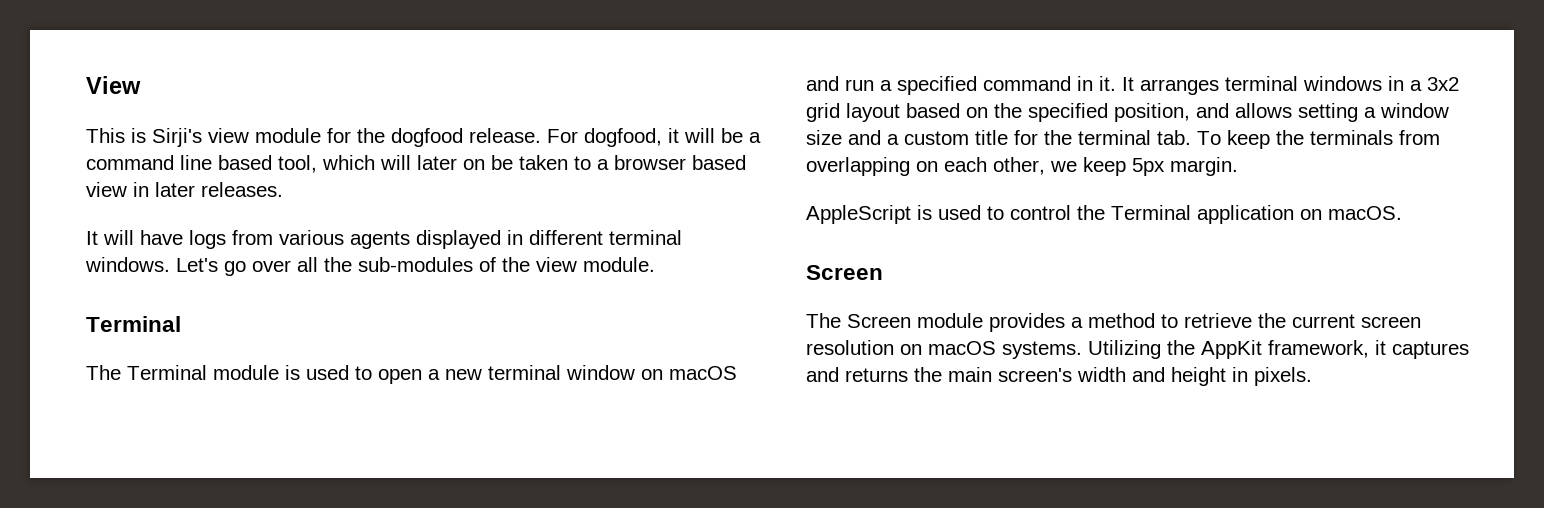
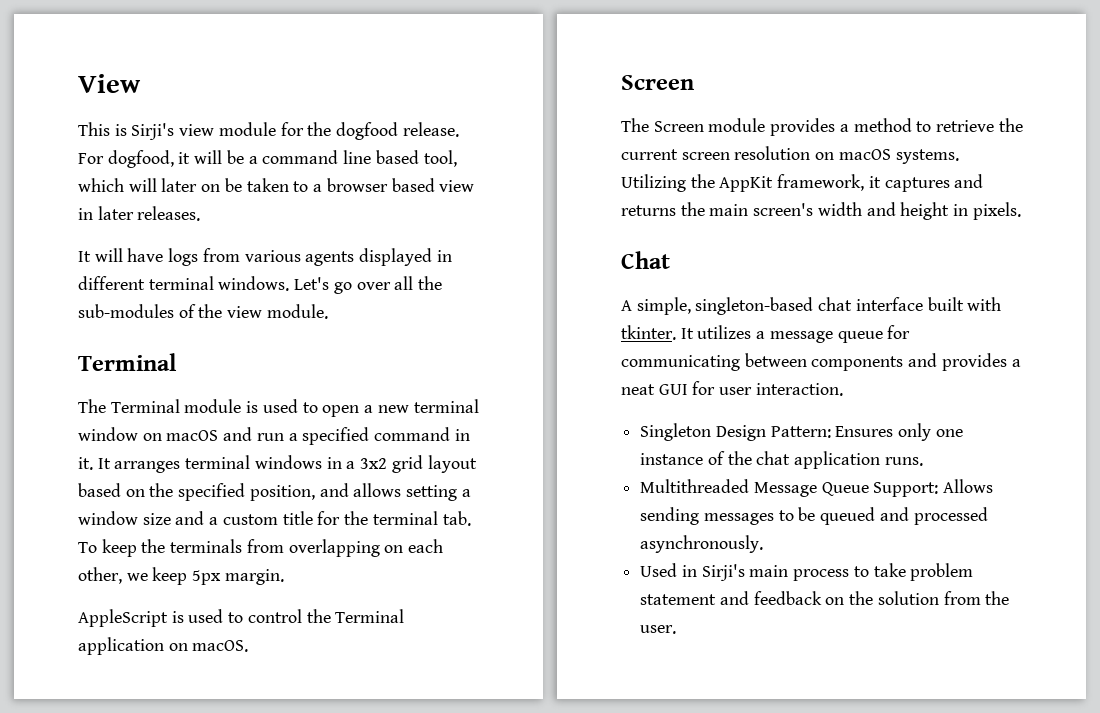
+ Chat
+ A simple, singleton-based chat interface built with tkinter. It utilizes a message queue for communicating between components and provides a neat GUI for user interaction.
+ Singleton Design Pattern: Ensures only one instance of the chat application runs.
+ Multithreaded Message Queue Support: Allows sending messages to be queued and processed asynchronously.
+ Used in Sirji's main process to take problem statement and feedback on the solution from the user.

